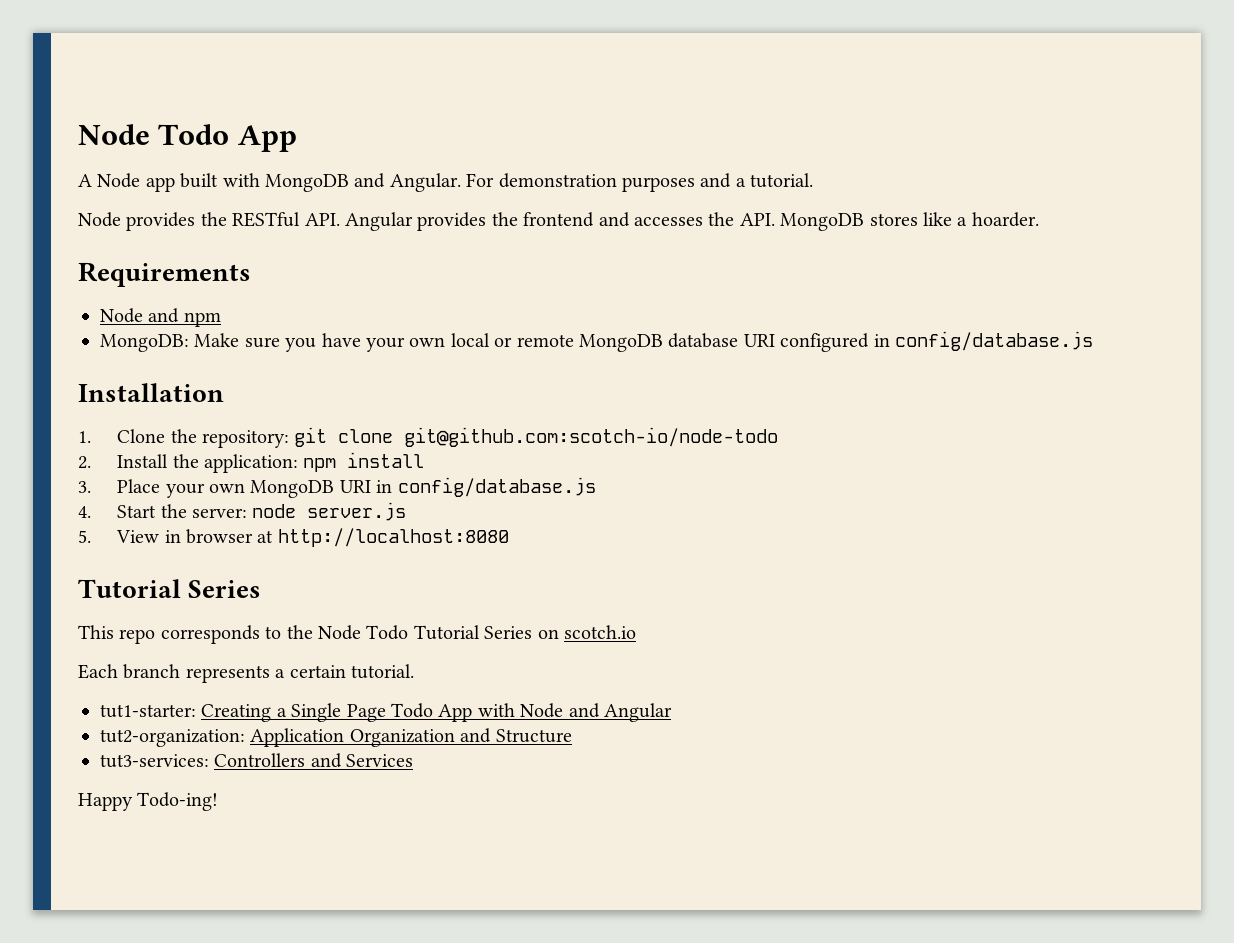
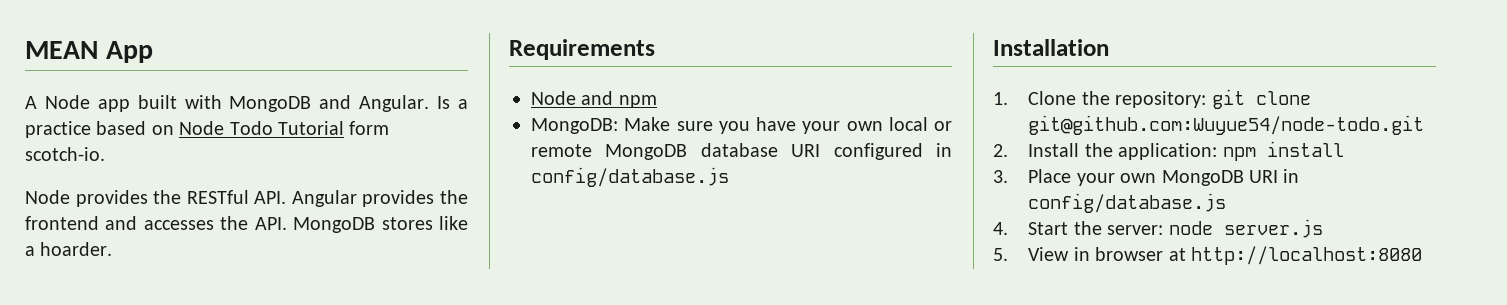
- Node Todo App
+ MEAN App
- For demonstration purposes and a tutorial.
+ Is a practice based on Node Todo Tutorial form scotch-io.
- 1. Clone the repository: git clone git@github.com:scotch-io/node-todo
+ 1. Clone the repository: git clone git@github.com:Wuyue54/node-todo.git
  5. View in browser at http://localhost:8080
- Tutorial Series
- This repo corresponds to the Node Todo Tutorial Series on scotch.io
- Each branch represents a certain tutorial.
- tut1-starter: Creating a Single Page Todo App with Node and Angular
- tut2-organization: Application Organization and Structure
- tut3-services: Controllers and Services
- Happy Todo-ing!

